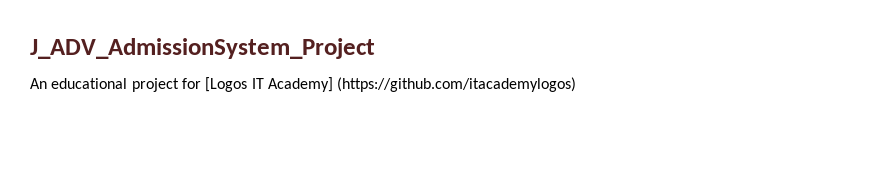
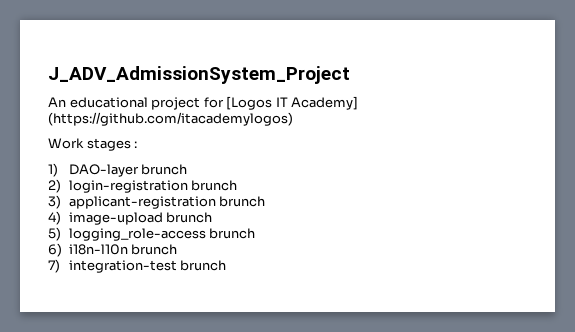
+ Work stages :
+ 1) DAO-layer brunch
+ 2) login-registration brunch
+ 3) applicant-registration brunch
+ 4) image-upload brunch
+ 5) logging_role-access brunch
+ 6) i18n-l10n brunch
+ 7) integration-test brunch

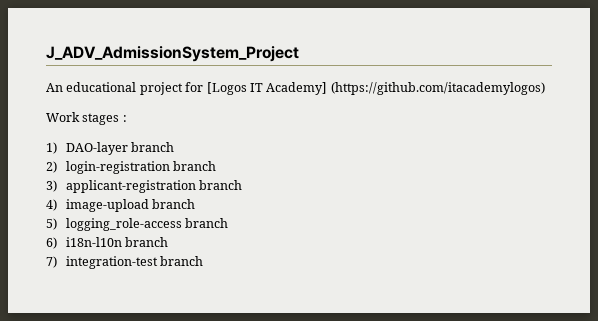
- 1) DAO-layer brunch
+ 1) DAO-layer branch
- 2) login-registration brunch
+ 2) login-registration branch
- 3) applicant-registration brunch
+ 3) applicant-registration branch
- 4) image-upload brunch
+ 4) image-upload branch
- 5) logging_role-access brunch
+ 5) logging_role-access branch
- 6) i18n-l10n brunch
+ 6) i18n-l10n branch
- 7) integration-test brunch
+ 7) integration-test branch

